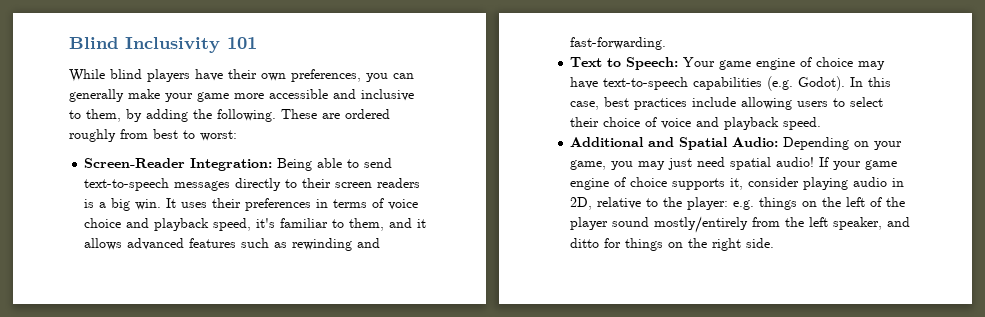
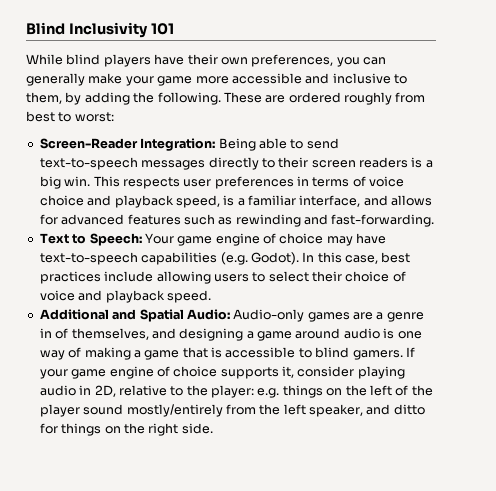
- It uses their preferences in terms of voice choice and playback speed, it's familiar to them, and it allows advanced features such as rewinding and fast-forwarding.
+ This respects user preferences in terms of voice choice and playback speed, is a familiar interface, and allows for advanced features such as rewinding and fast-forwarding.
- Additional and Spatial Audio: Depending on your game, you may just need spatial audio!
+ Additional and Spatial Audio: Audio-only games are a genre in of themselves, and designing a game around audio is one way of making a game that is accessible to blind gamers.

